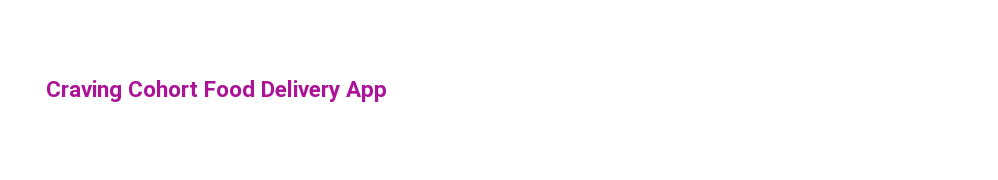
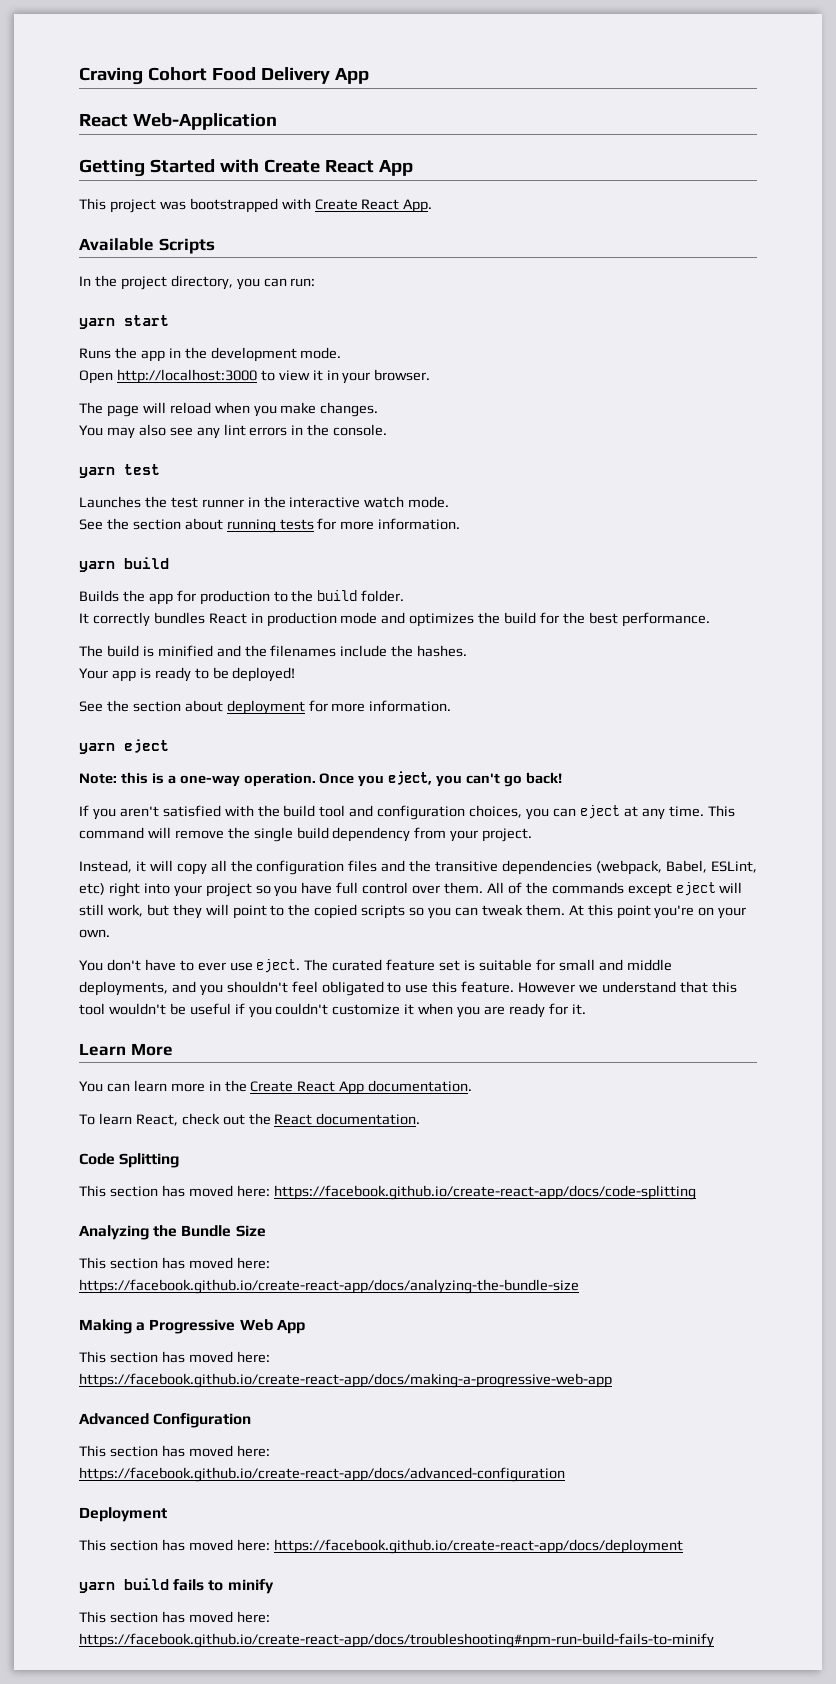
+ React Web-Application
+ Getting Started with Create React App
+ This project was bootstrapped with Create React App.
+ Available Scripts
+ In the project directory, you can run:
+ yarn start
+ Runs the app in the development mode.
+ Open http://localhost:3000 to view it in your browser.
+ The page will reload when you make changes.
+ You may also see any lint errors in the console.
+ yarn test
+ Launches the test runner in the interactive watch mode.
+ See the section about running tests for more information.
+ yarn build
+ Builds the app for production to the build folder.
+ It correctly bundles React in production mode and optimizes the build for the best performance.
+ The build is minified and the filenames include the hashes.
+ Your app is ready to be deployed!
+ See the section about deployment for more information.
+ yarn eject
+ Note: this is a one-way operation. Once you eject, you can't go back!
+ If you aren't satisfied with the build tool and configuration choices, you can eject at any time. This command will remove the single build dependency from your project.
+ Instead, it will copy all the configuration files and the transitive dependencies (webpack, Babel, ESLint, etc) right into your project so you have full control over them. All of the commands except eject will still work, but they will point to the copied scripts so you can tweak them. At this point you're on your own.
+ You don't have to ever use eject. The curated feature set is suitable for small and middle deployments, and you shouldn't feel obligated to use this feature. However we understand that this tool wouldn't be useful if you couldn't customize it when you are ready for it.
+ Learn More
+ You can learn more in the Create React App documentation.
+ To learn React, check out the React documentation.
+ Code Splitting
+ This section has moved here: https://facebook.github.io/create-react-app/docs/code-splitting
+ Analyzing the Bundle Size
+ This section has moved here: https://facebook.github.io/create-react-app/docs/analyzing-the-bundle-size
+ Making a Progressive Web App
+ This section has moved here: https://facebook.github.io/create-react-app/docs/making-a-progressive-web-app
+ Advanced Configuration
+ This section has moved here: https://facebook.github.io/create-react-app/docs/advanced-configuration
+ Deployment
+ This section has moved here: https://facebook.github.io/create-react-app/docs/deployment
+ yarn build fails to minify
+ This section has moved here: https://facebook.github.io/create-react-app/docs/troubleshooting#npm-run-build-fails-to-minify

